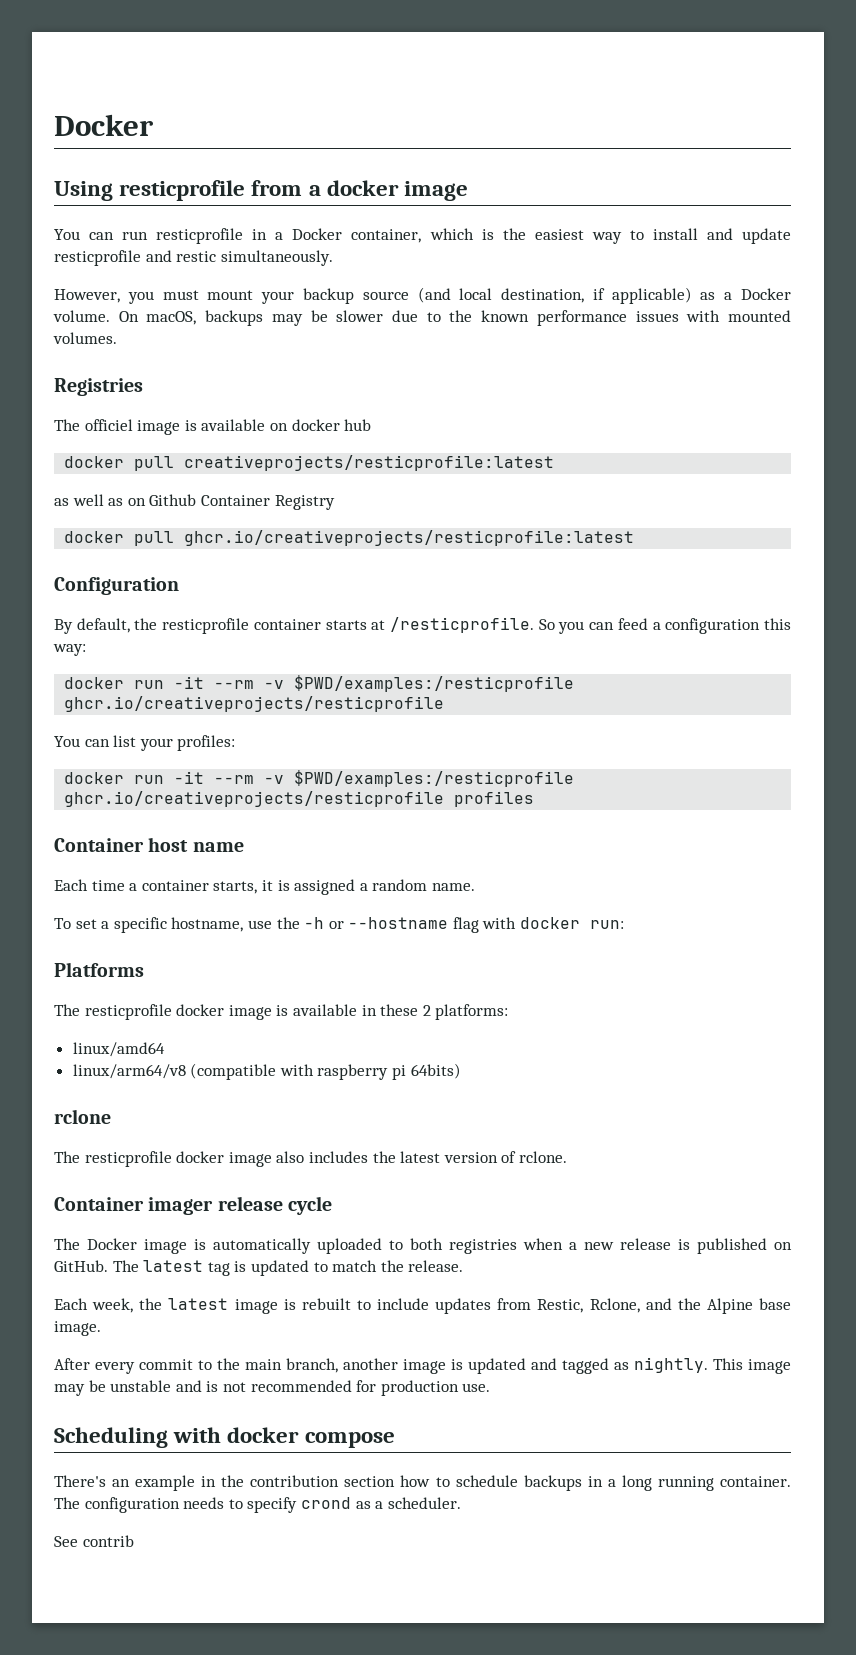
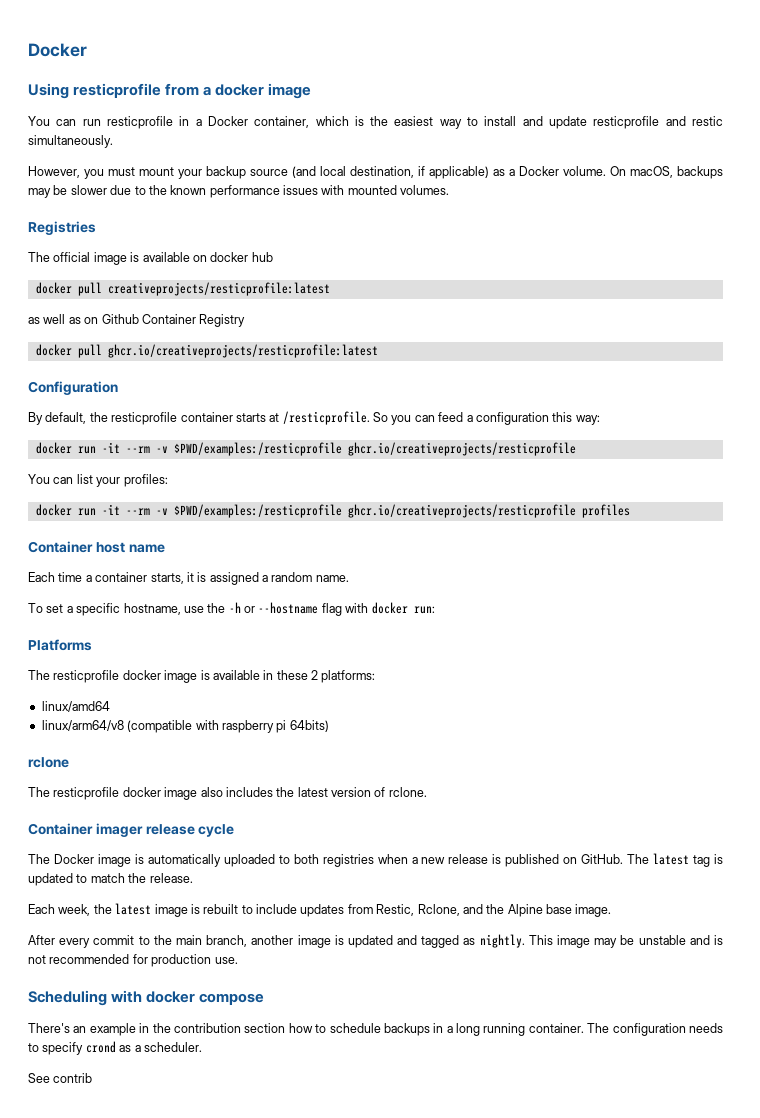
- The officiel image is available on docker hub
+ The official image is available on docker hub

